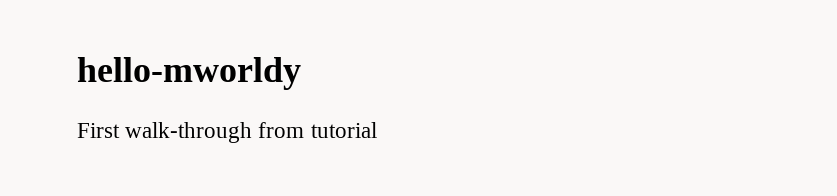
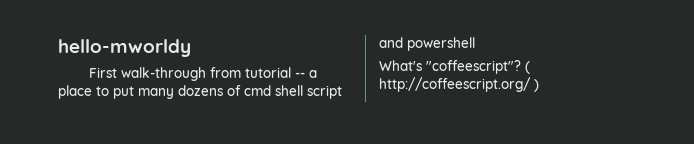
- First walk-through from tutorial
+ First walk-through from tutorial -- a place to put many dozens of cmd shell script and powershell
+ What's "coffeescript"? ( http://coffeescript.org/ )

